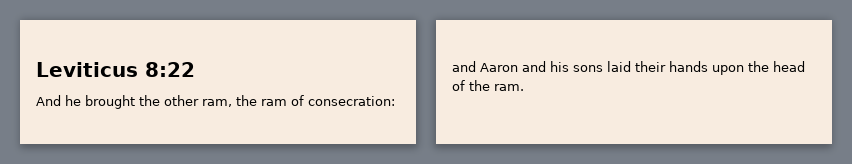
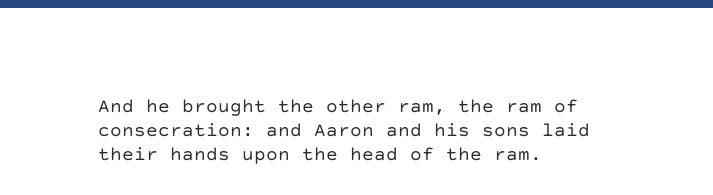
- Leviticus 8:22

